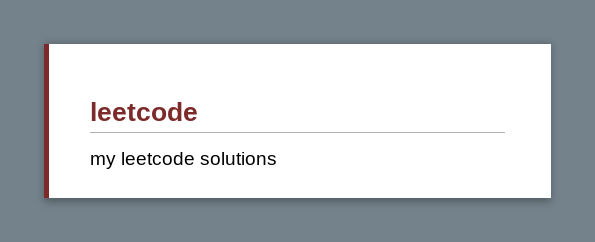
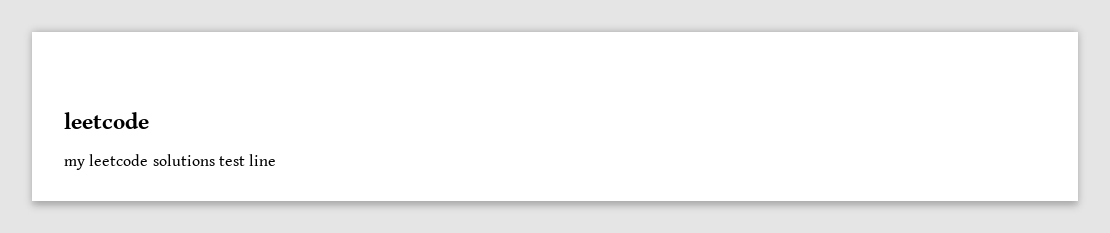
- my leetcode solutions
+ my leetcode solutions test line

